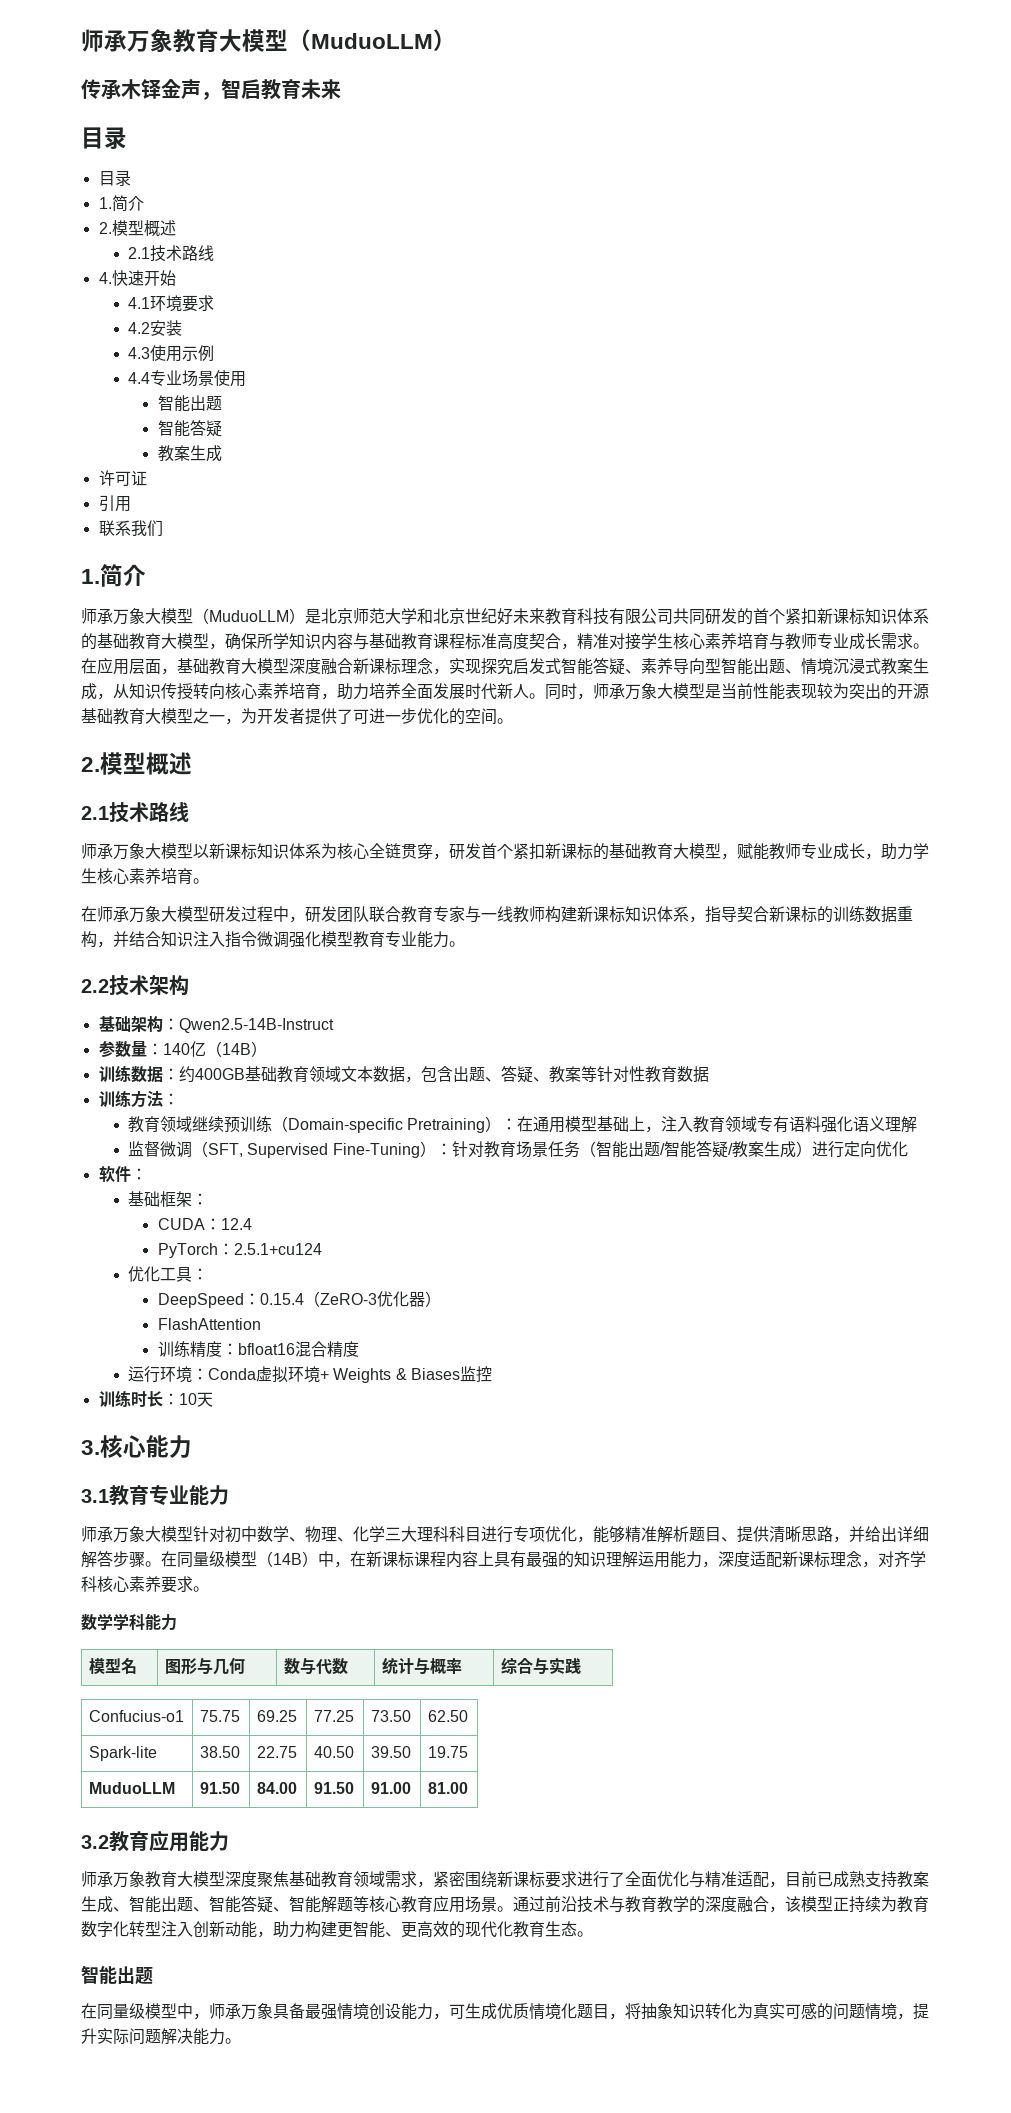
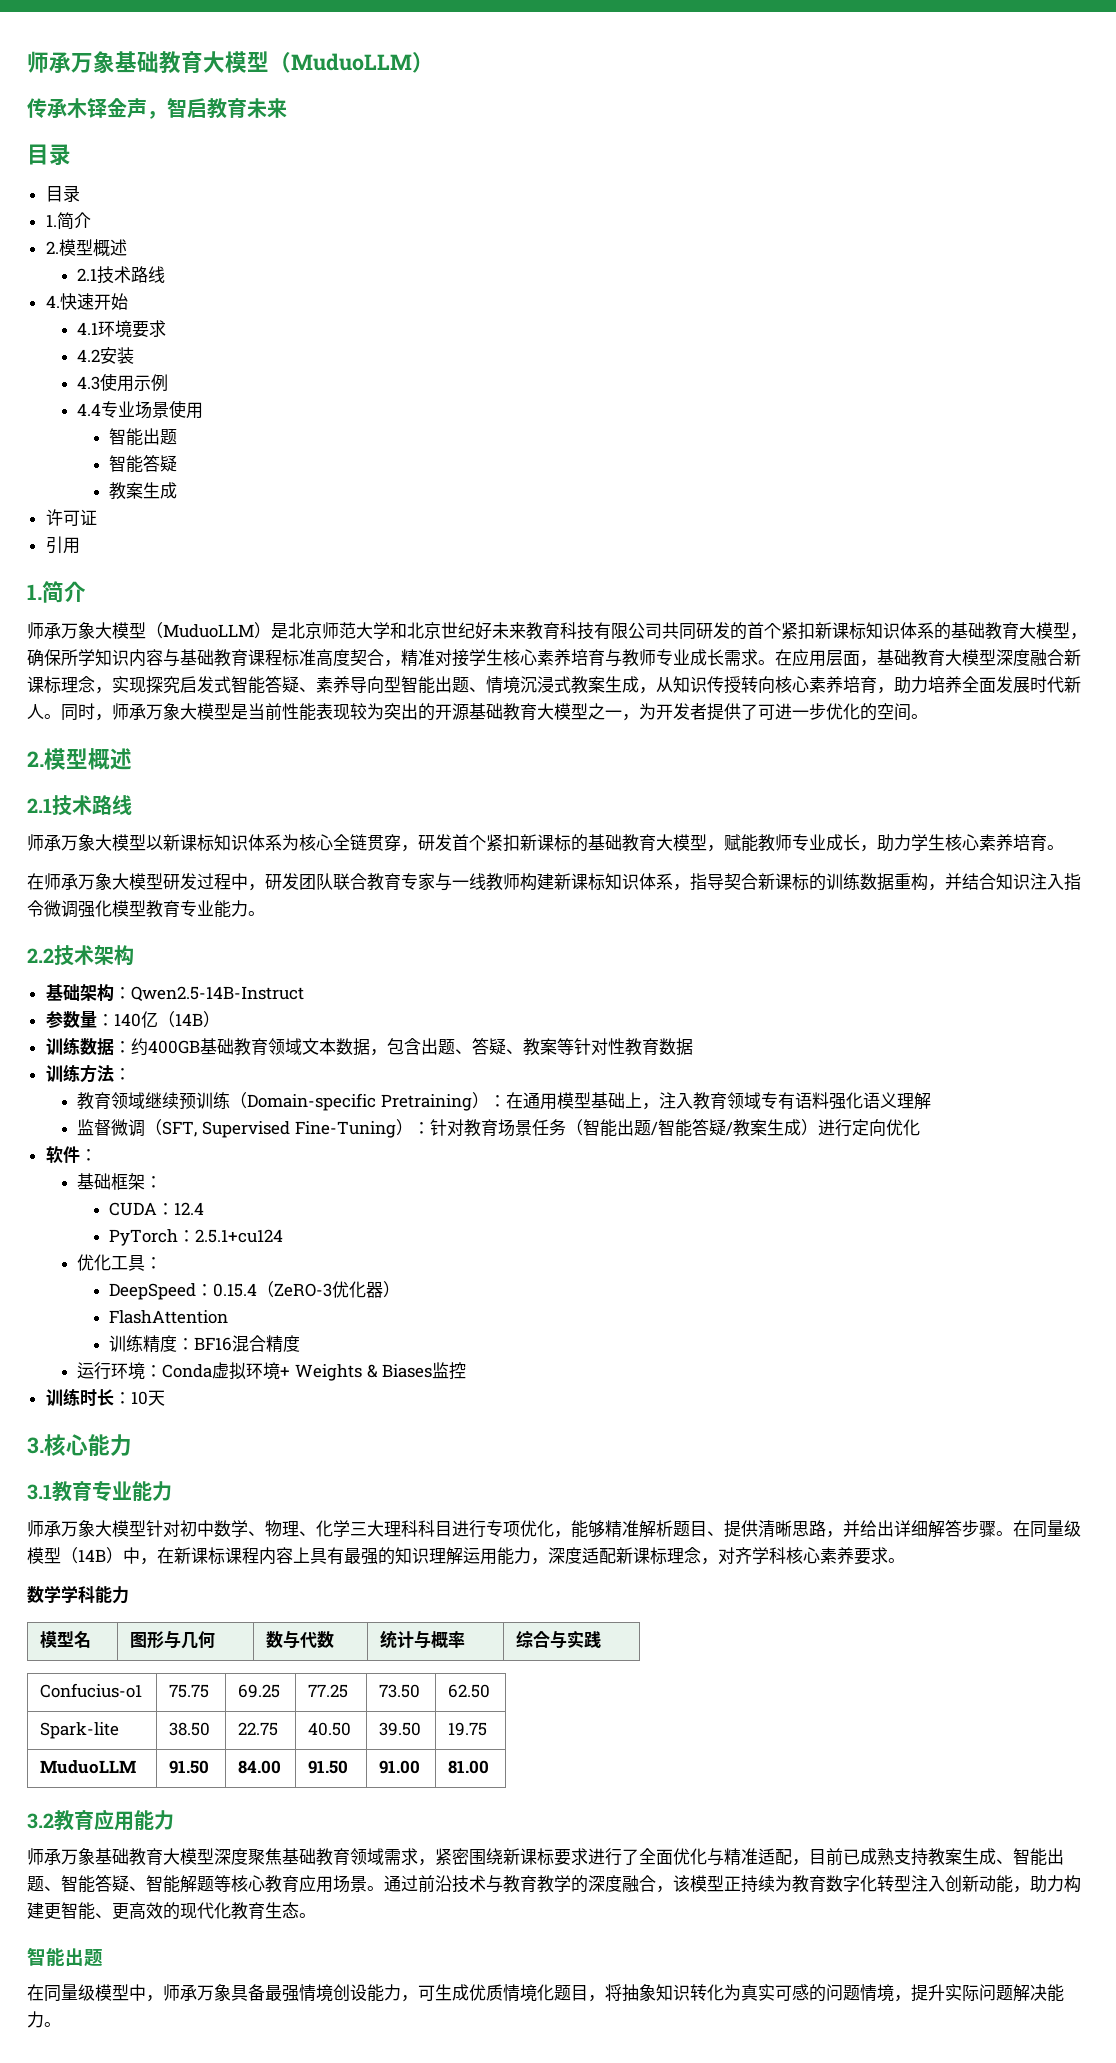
- 师承万象教育大模型（MuduoLLM）
+ 师承万象基础教育大模型（MuduoLLM）
- 联系我们
- 训练精度：bfloat16混合精度
+ 训练精度：BF16混合精度
- 师承万象教育大模型深度聚焦基础教育领域需求，紧密围绕新课标要求进行了全面优化与精准适配，目前已成熟支持教案生成、智能出题、智能答疑、智能解题等核心教育应用场景。
+ 师承万象基础教育大模型深度聚焦基础教育领域需求，紧密围绕新课标要求进行了全面优化与精准适配，目前已成熟支持教案生成、智能出题、智能答疑、智能解题等核心教育应用场景。

